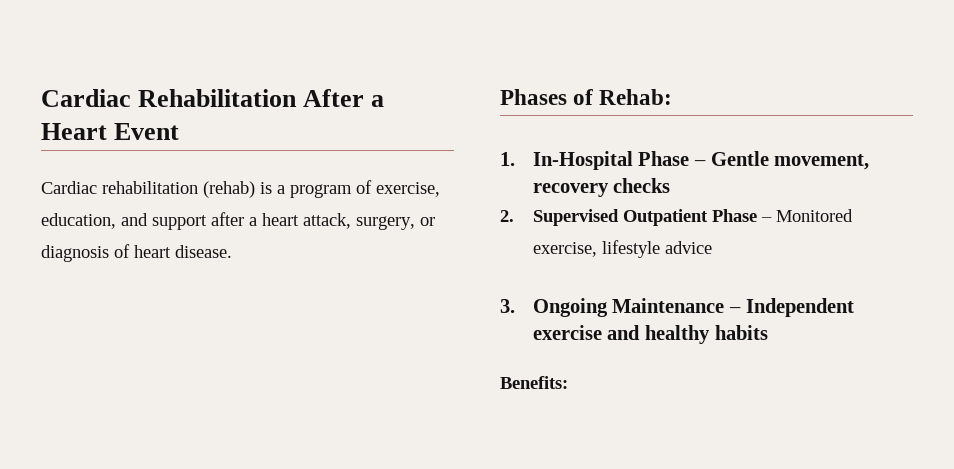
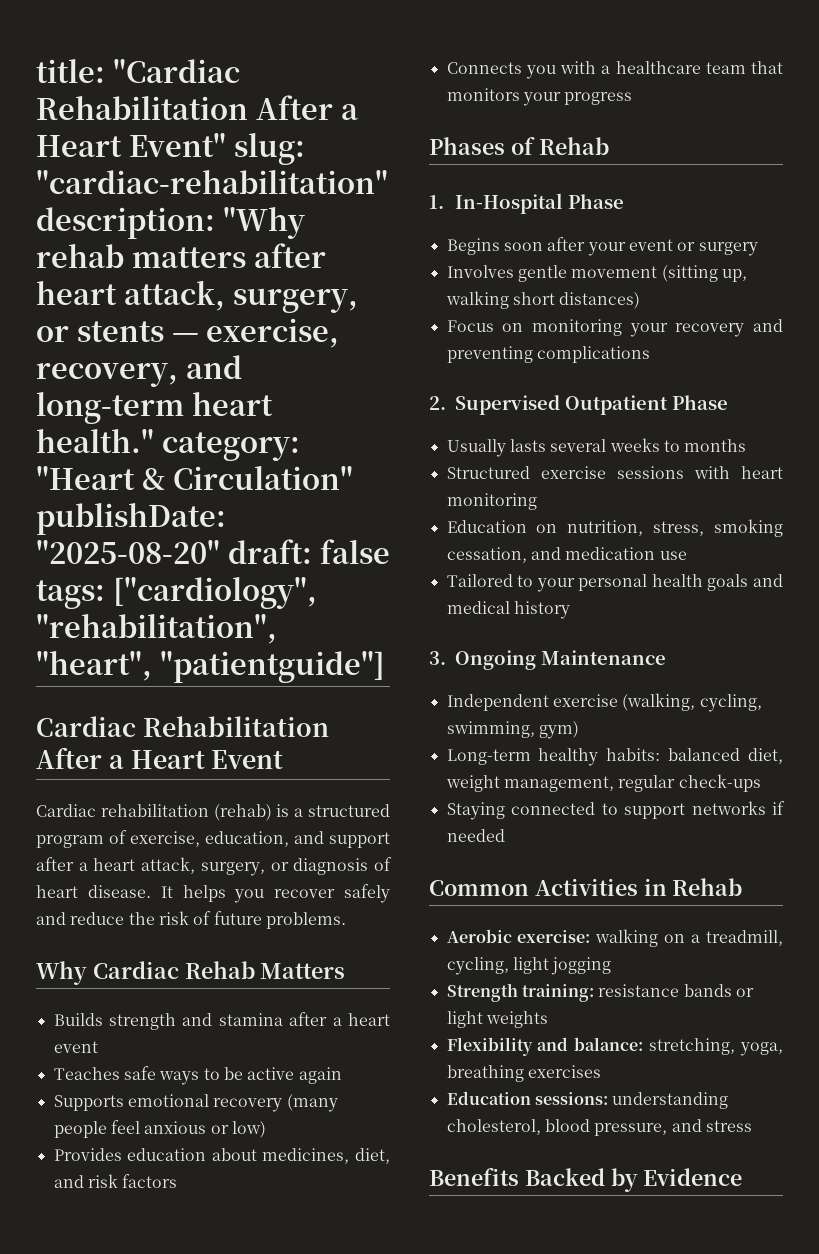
+ title: "Cardiac Rehabilitation After a Heart Event" slug: "cardiac-rehabilitation" description: "Why rehab matters after heart attack, surgery, or stents — exercise, recovery, and long-term heart health." category: "Heart & Circulation" publishDate: "2025-08-20" draft: false tags: ["cardiology", "rehabilitation", "heart", "patientguide"]
- Cardiac rehabilitation (rehab) is a program of exercise, education, and support after a heart attack, surgery, or diagnosis of heart disease.
+ Cardiac rehabilitation (rehab) is a structured program of exercise, education, and support after a heart attack, surgery, or diagnosis of heart disease. It helps you recover safely and reduce the risk of future problems.
+ Why Cardiac Rehab Matters
+ Builds strength and stamina after a heart event
+ Teaches safe ways to be active again
+ Supports emotional recovery (many people feel anxious or low)
+ Provides education about medicines, diet, and risk factors
+ Connects you with a healthcare team that monitors your progress
- Phases of Rehab:
+ Phases of Rehab
- 1. In-Hospital Phase – Gentle movement, recovery checks
- 2. Supervised Outpatient Phase – Monitored exercise, lifestyle advice
+ 1. In-Hospital Phase
+ Begins soon after your event or surgery
+ Involves gentle movement (sitting up, walking short distances)
+ Focus on monitoring your recovery and preventing complications
+ 2. Supervised Outpatient Phase
+ Usually lasts several weeks to months
+ Structured exercise sessions with heart monitoring
+ Education on nutrition, stress, smoking cessation, and medication use
+ Tailored to your personal health goals and medical history
- 3. Ongoing Maintenance – Independent exercise and healthy habits
- Benefits:
+ 3. Ongoing Maintenance
+ Independent exercise (walking, cycling, swimming, gym)
+ Long-term healthy habits: balanced diet, weight management, regular check-ups
+ Staying connected to support networks if needed
+ Common Activities in Rehab
+ Aerobic exercise: walking on a treadmill, cycling, light jogging
+ Strength training: resistance bands or light weights
+ Flexibility and balance: stretching, yoga, breathing exercises
+ Education sessions: understanding cholesterol, blood pressure, and stress
+ Benefits Backed by Evidence

